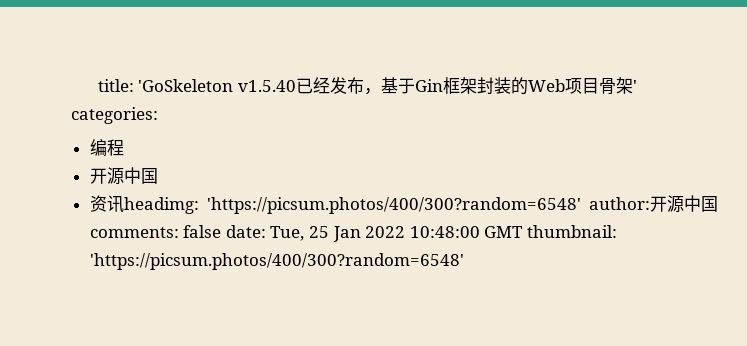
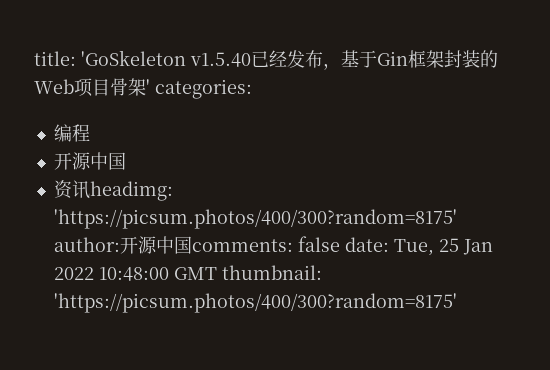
- 资讯headimg: 'https://picsum.photos/400/300?random=6548' author:开源中国comments: false date: Tue, 25 Jan 2022 10:48:00 GMT thumbnail: 'https://picsum.photos/400/300?random=6548'
+ 资讯headimg: 'https://picsum.photos/400/300?random=8175' author:开源中国comments: false date: Tue, 25 Jan 2022 10:48:00 GMT thumbnail: 'https://picsum.photos/400/300?random=8175'

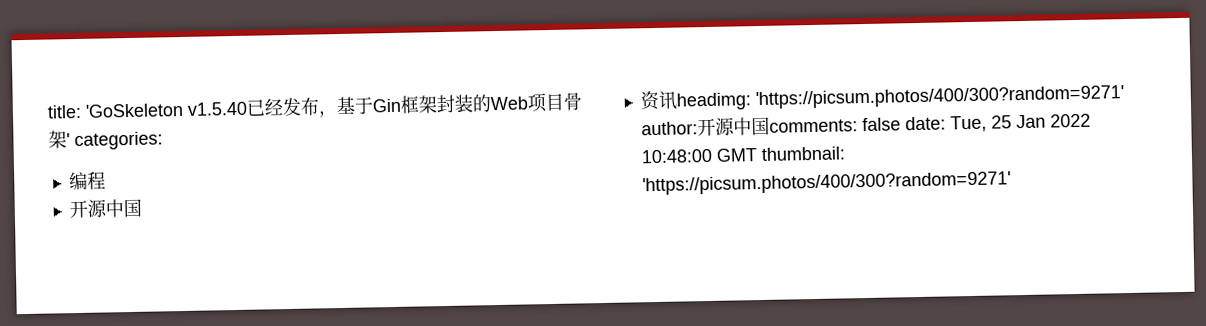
- 资讯headimg: 'https://picsum.photos/400/300?random=8175' author:开源中国comments: false date: Tue, 25 Jan 2022 10:48:00 GMT thumbnail: 'https://picsum.photos/400/300?random=8175'
+ 资讯headimg: 'https://picsum.photos/400/300?random=9271' author:开源中国comments: false date: Tue, 25 Jan 2022 10:48:00 GMT thumbnail: 'https://picsum.photos/400/300?random=9271'

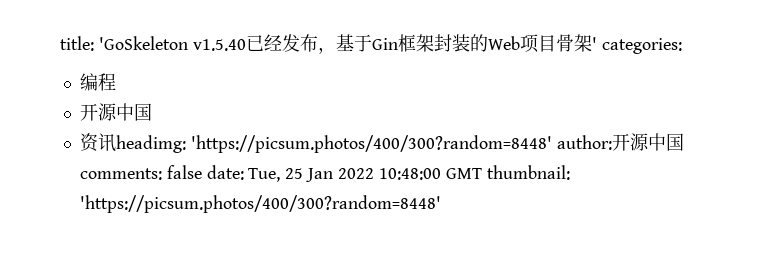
- 资讯headimg: 'https://picsum.photos/400/300?random=9271' author:开源中国comments: false date: Tue, 25 Jan 2022 10:48:00 GMT thumbnail: 'https://picsum.photos/400/300?random=9271'
+ 资讯headimg: 'https://picsum.photos/400/300?random=8448' author:开源中国comments: false date: Tue, 25 Jan 2022 10:48:00 GMT thumbnail: 'https://picsum.photos/400/300?random=8448'

